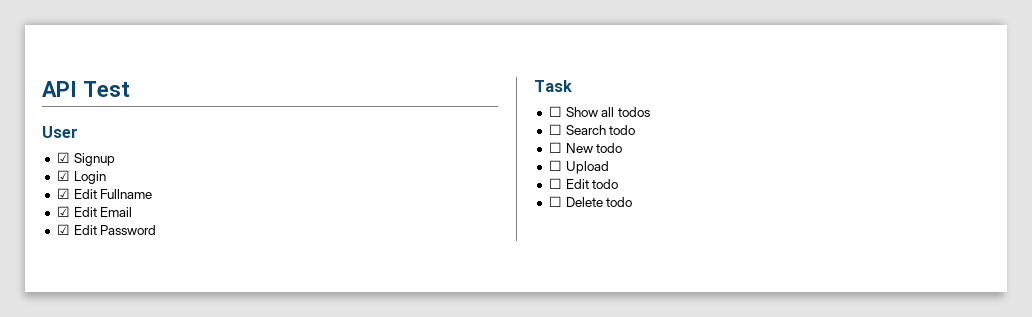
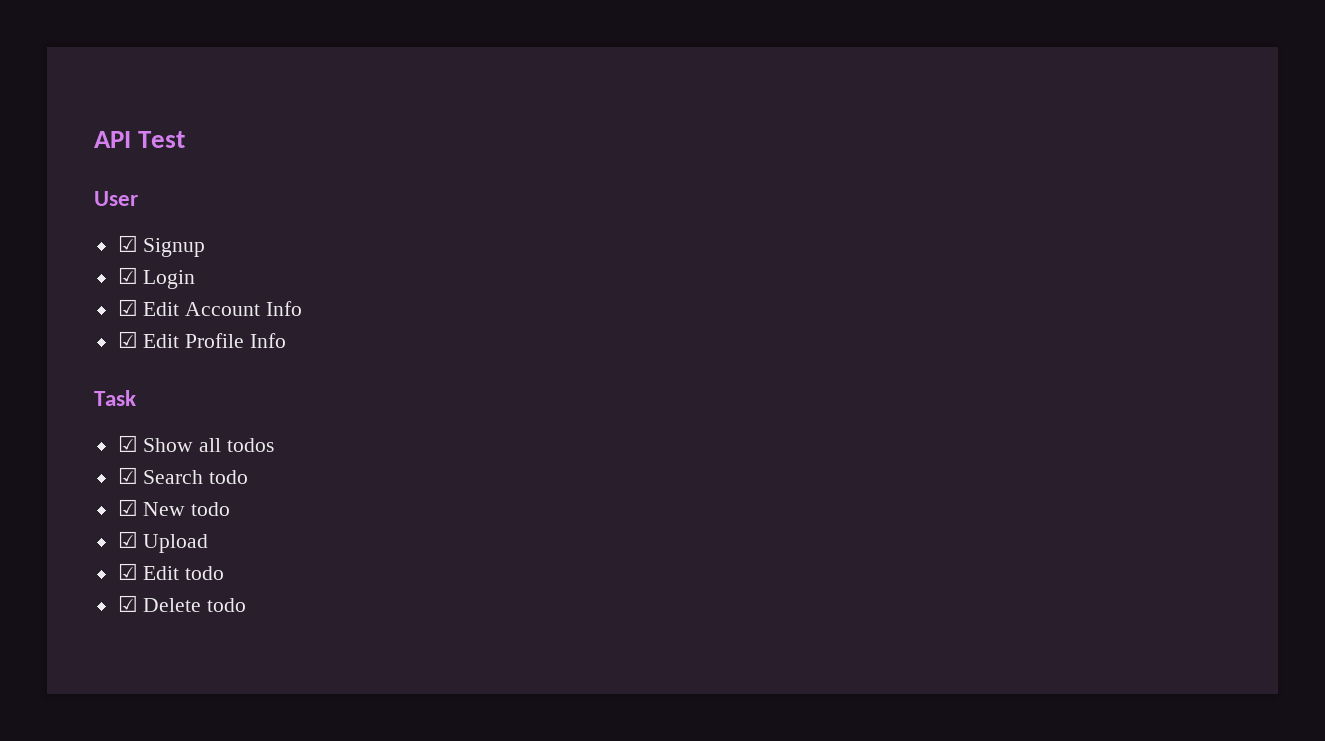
- ☑ Edit Fullname
- ☑ Edit Email
- ☑ Edit Password
+ ☑ Edit Account Info
+ ☑ Edit Profile Info
- ☐ Show all todos
+ ☑ Show all todos
- ☐ Search todo
+ ☑ Search todo
- ☐ New todo
+ ☑ New todo
- ☐ Upload
+ ☑ Upload
- ☐ Edit todo
+ ☑ Edit todo
- ☐ Delete todo
+ ☑ Delete todo

